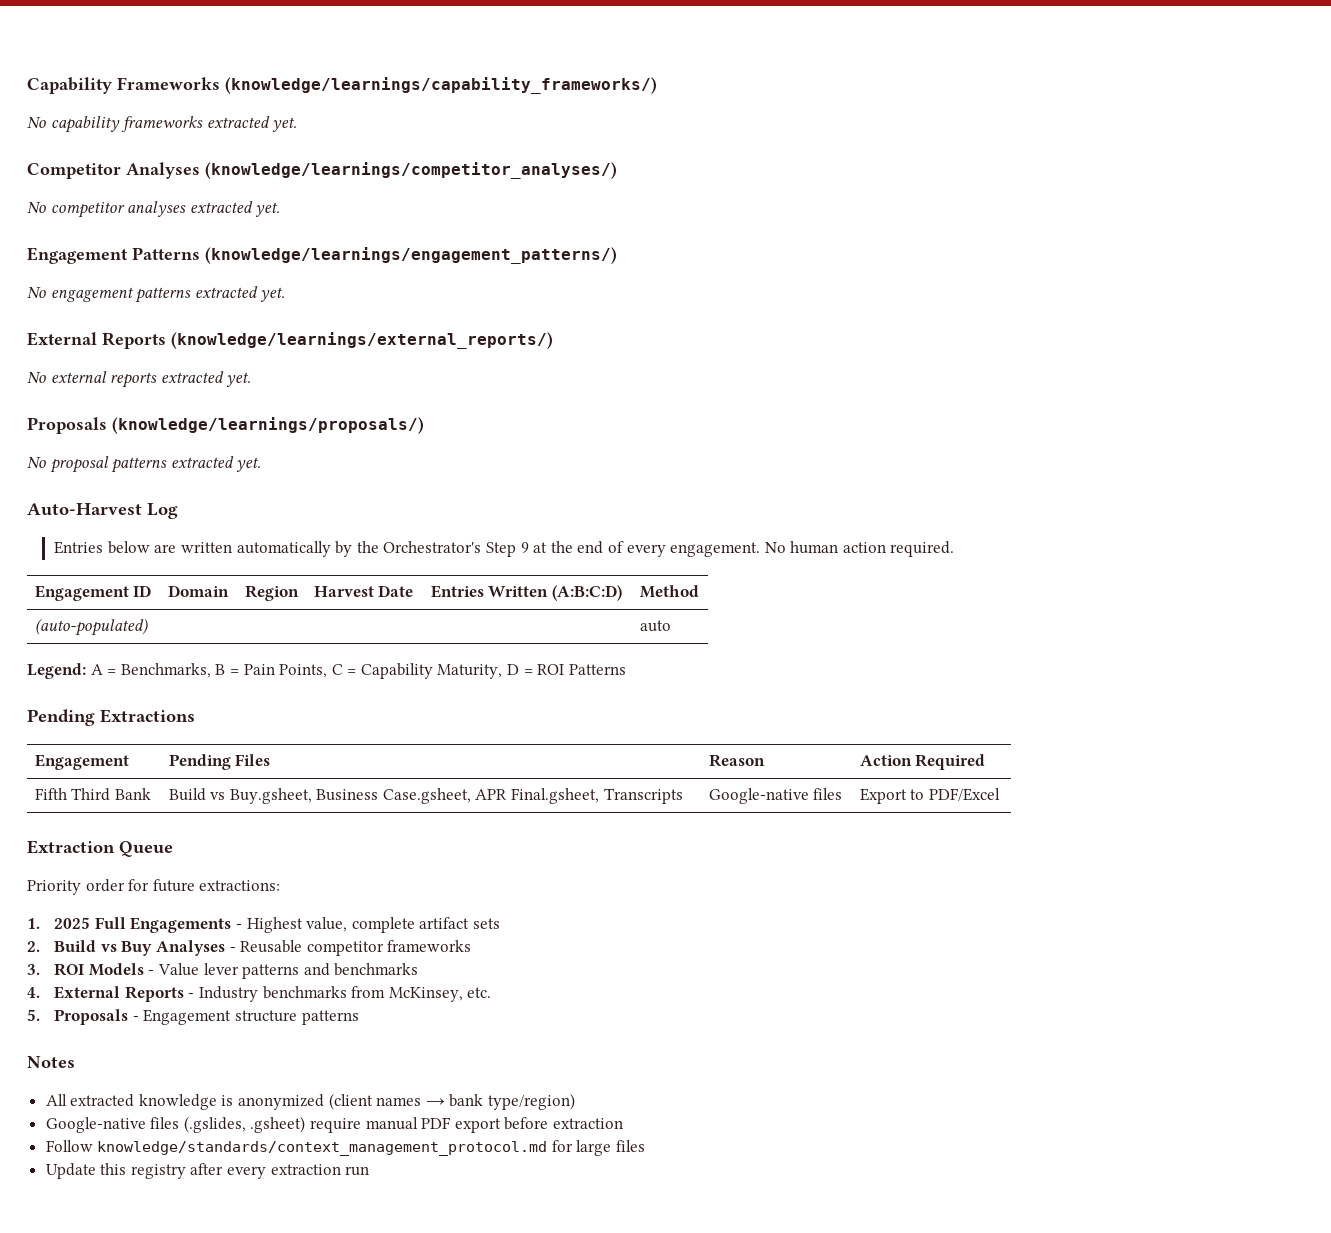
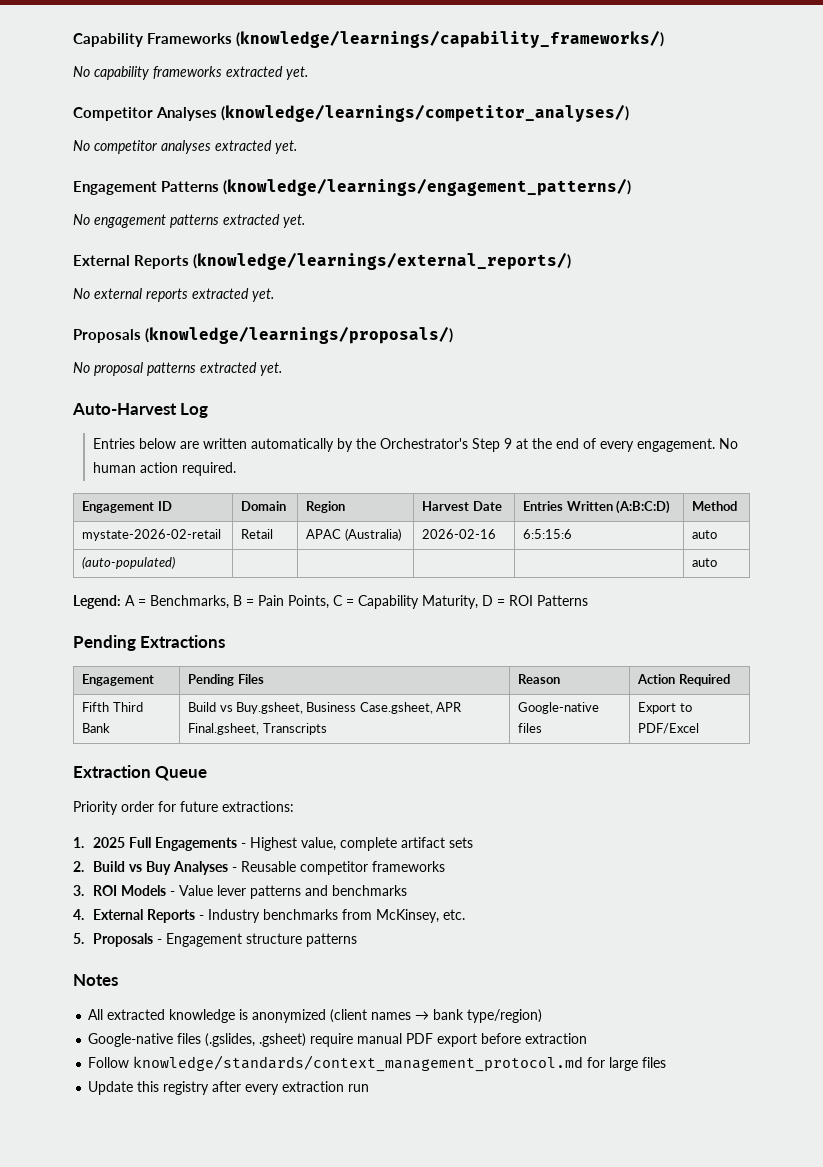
+ mystate-2026-02-retail | Retail | APAC (Australia) | 2026-02-16 | 6:5:15:6 | auto

